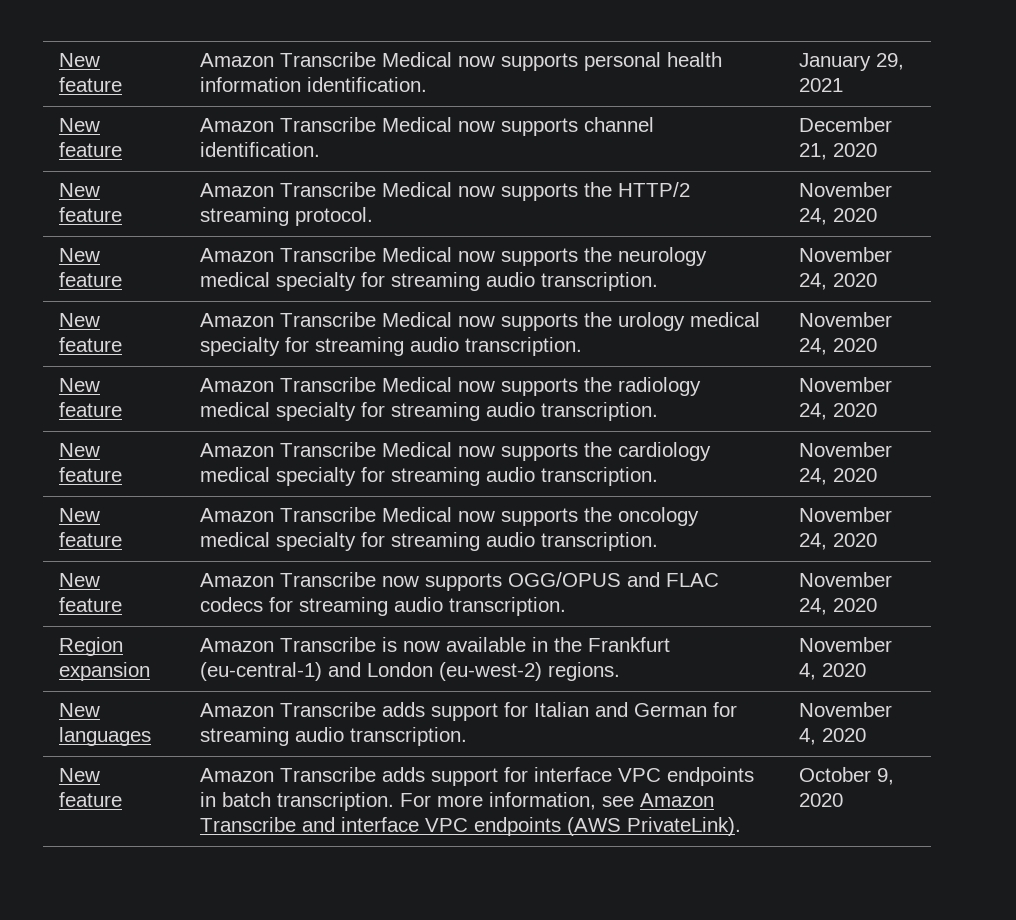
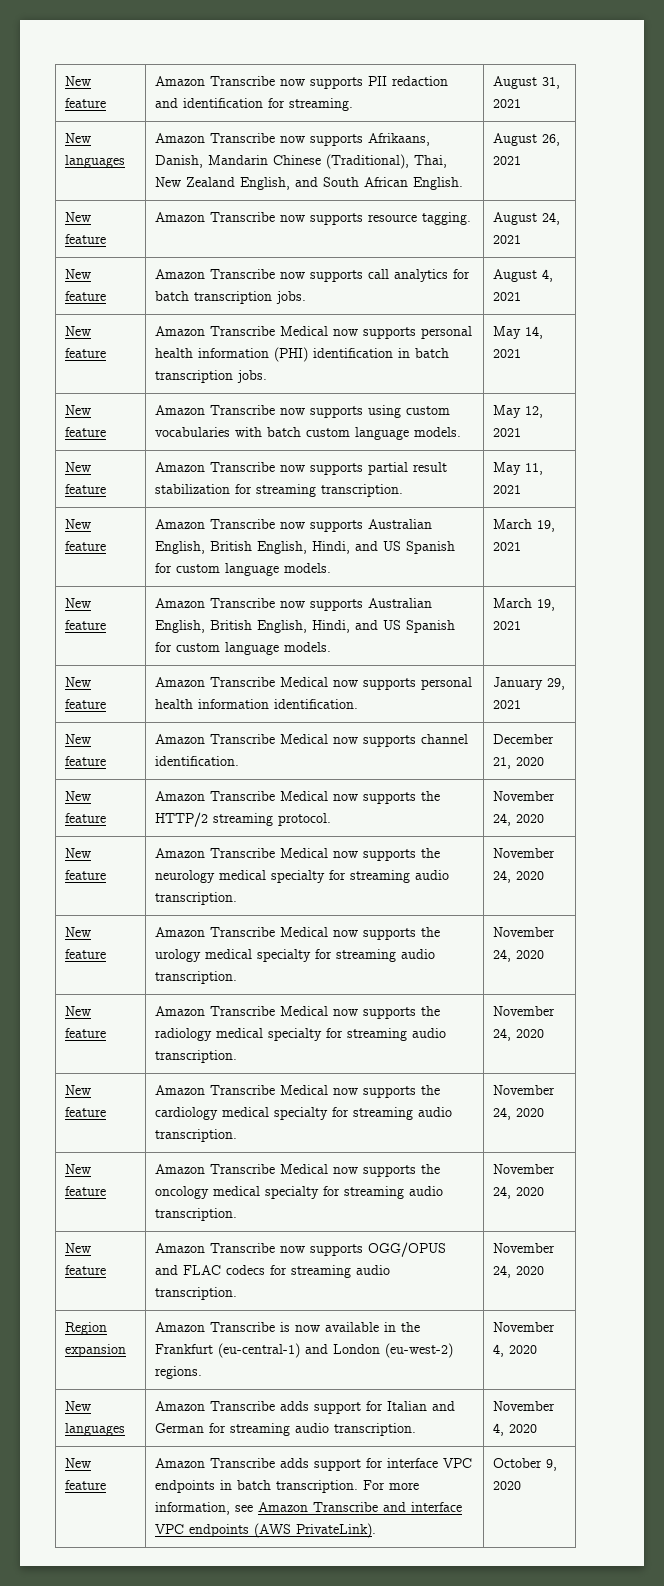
+ New feature | Amazon Transcribe now supports PII redaction and identification for streaming. | August 31, 2021
+ New languages | Amazon Transcribe now supports Afrikaans, Danish, Mandarin Chinese (Traditional), Thai, New Zealand English, and South African English. | August 26, 2021
+ New feature | Amazon Transcribe now supports resource tagging. | August 24, 2021
+ New feature | Amazon Transcribe now supports call analytics for batch transcription jobs. | August 4, 2021
+ New feature | Amazon Transcribe Medical now supports personal health information (PHI) identification in batch transcription jobs. | May 14, 2021
+ New feature | Amazon Transcribe now supports using custom vocabularies with batch custom language models. | May 12, 2021
+ New feature | Amazon Transcribe now supports partial result stabilization for streaming transcription. | May 11, 2021
+ New feature | Amazon Transcribe now supports Australian English, British English, Hindi, and US Spanish for custom language models. | March 19, 2021
+ New feature | Amazon Transcribe now supports Australian English, British English, Hindi, and US Spanish for custom language models. | March 19, 2021

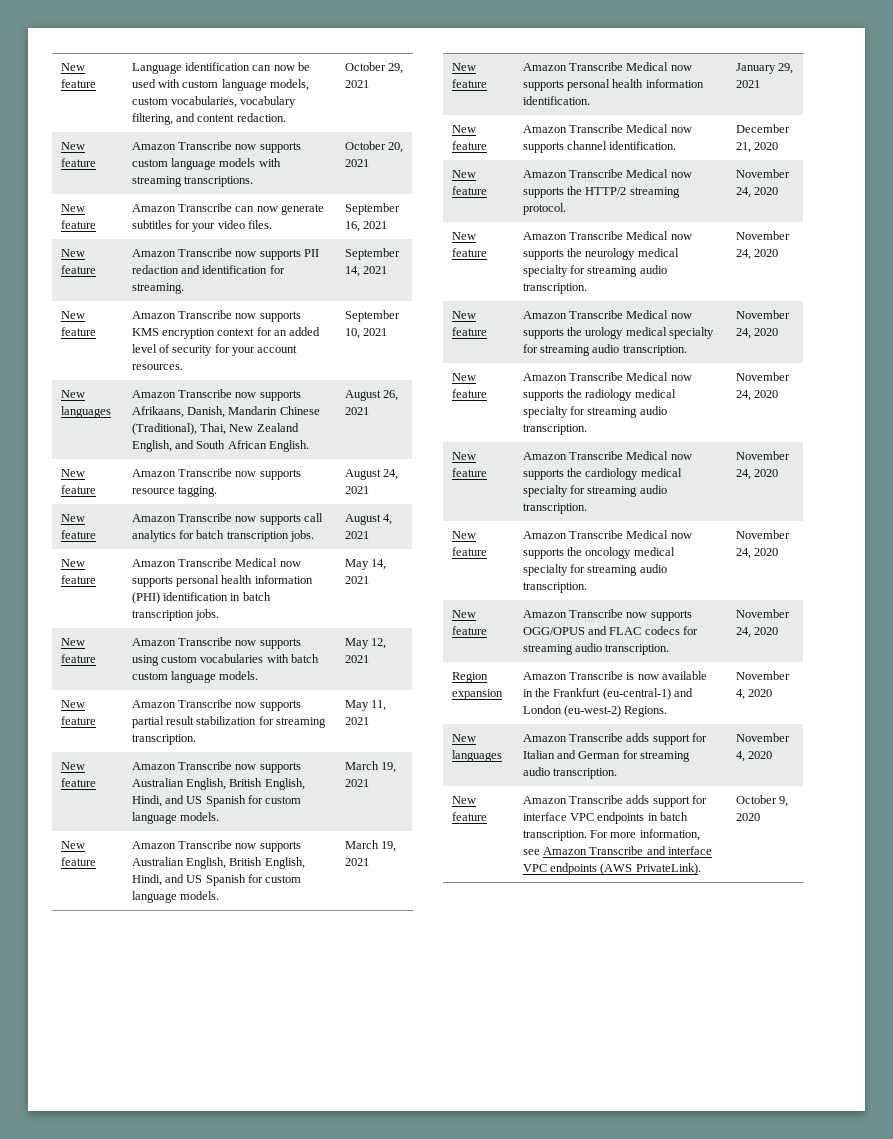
- New feature | Amazon Transcribe now supports PII redaction and identification for streaming. | August 31, 2021
+ New feature | Language identification can now be used with custom language models, custom vocabularies, vocabulary filtering, and content redaction. | October 29, 2021
+ New feature | Amazon Transcribe now supports custom language models with streaming transcriptions. | October 20, 2021
+ New feature | Amazon Transcribe can now generate subtitles for your video files. | September 16, 2021
+ New feature | Amazon Transcribe now supports PII redaction and identification for streaming. | September 14, 2021
+ New feature | Amazon Transcribe now supports KMS encryption context for an added level of security for your account resources. | September 10, 2021
- Region expansion | Amazon Transcribe is now available in the Frankfurt (eu-central-1) and London (eu-west-2) regions. | November 4, 2020
+ Region expansion | Amazon Transcribe is now available in the Frankfurt (eu-central-1) and London (eu-west-2) Regions. | November 4, 2020

